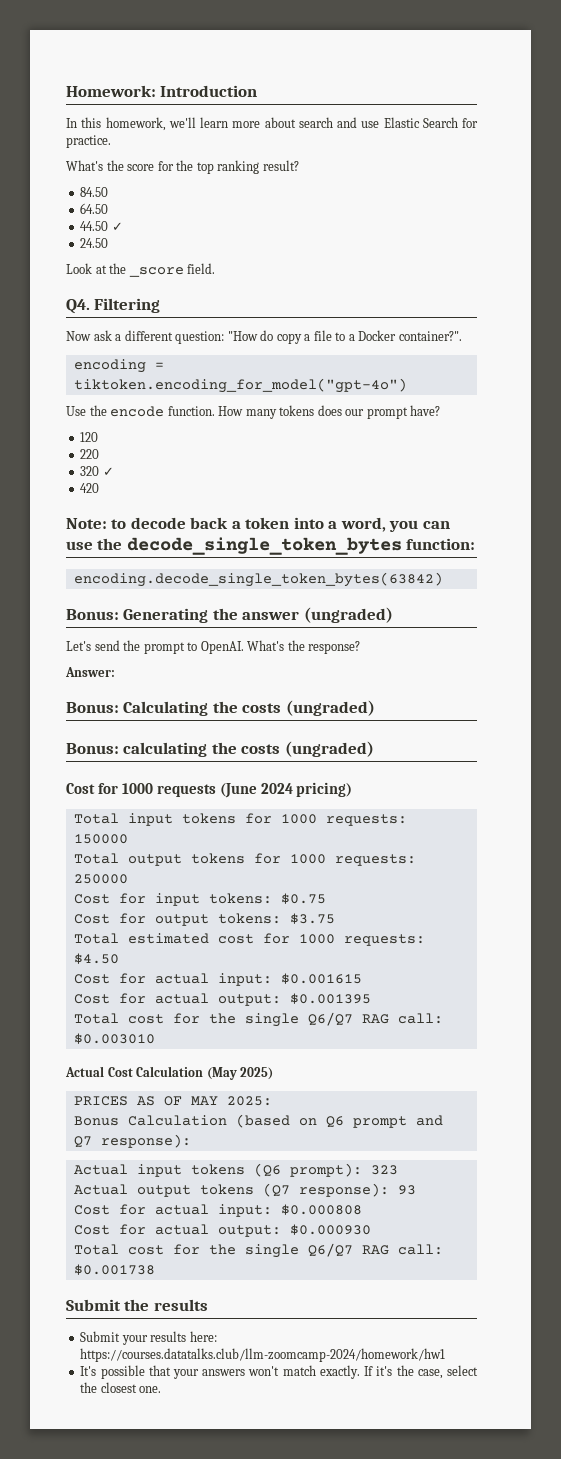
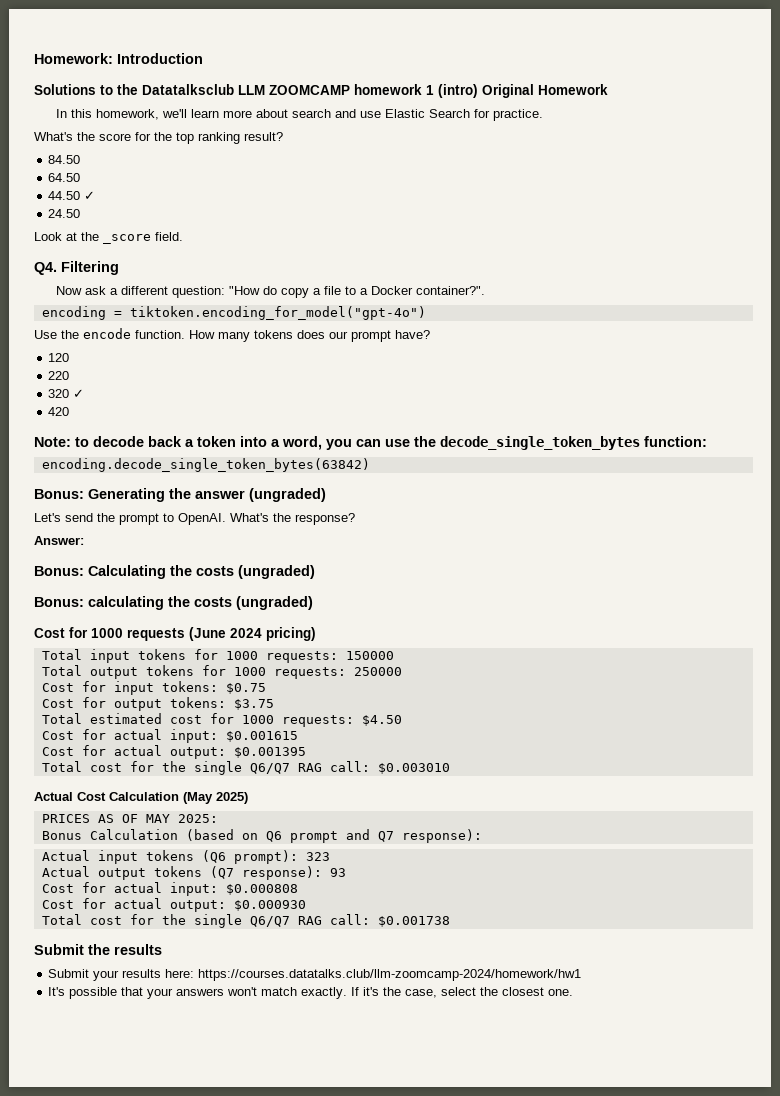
+ Solutions to the Datatalksclub LLM ZOOMCAMP homework 1 (intro) Original Homework

